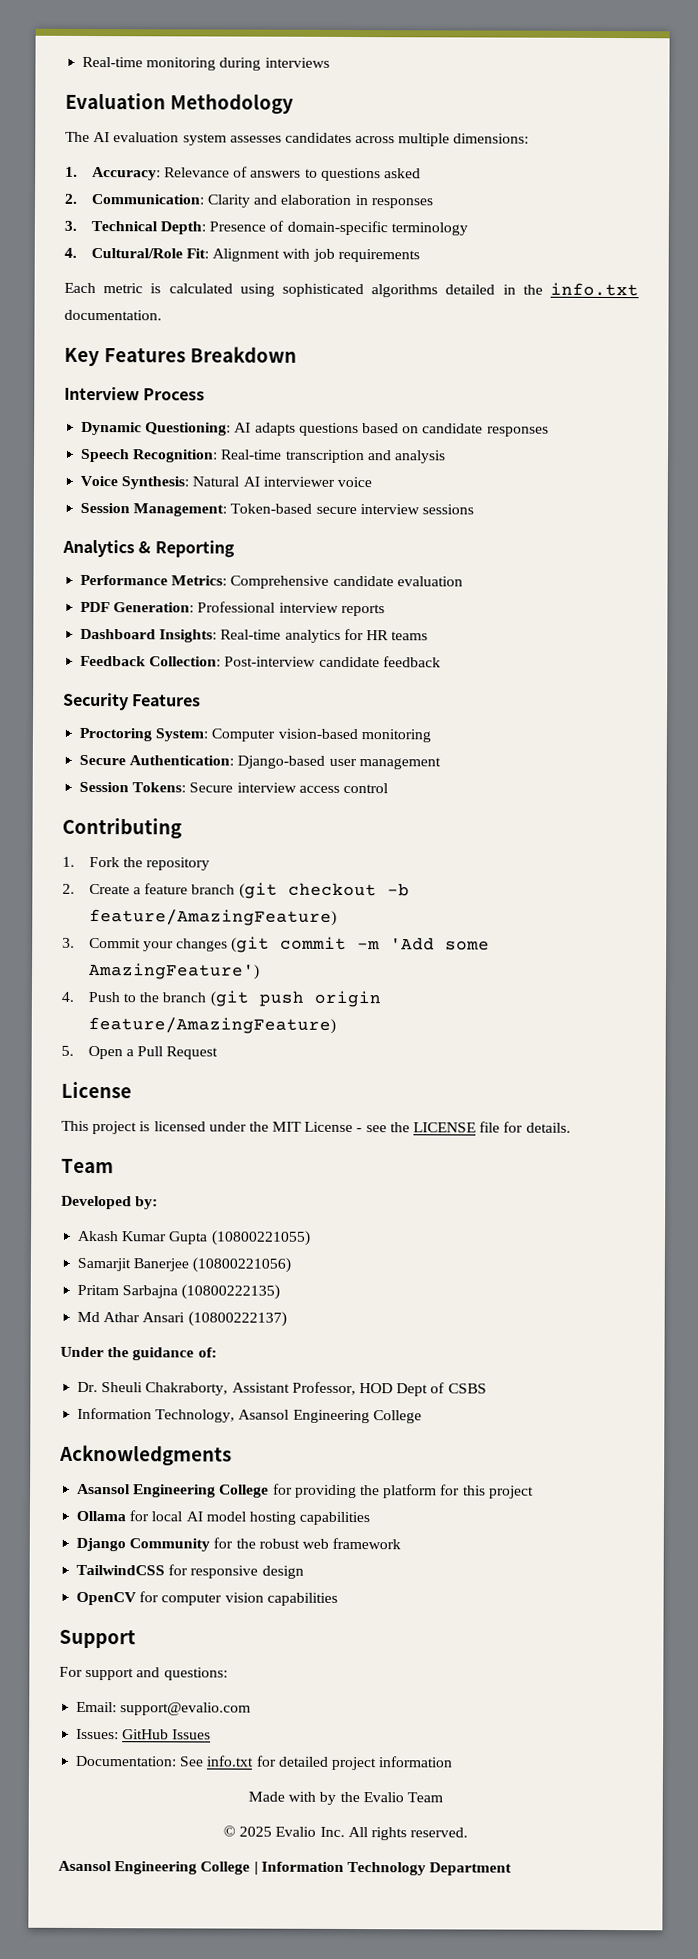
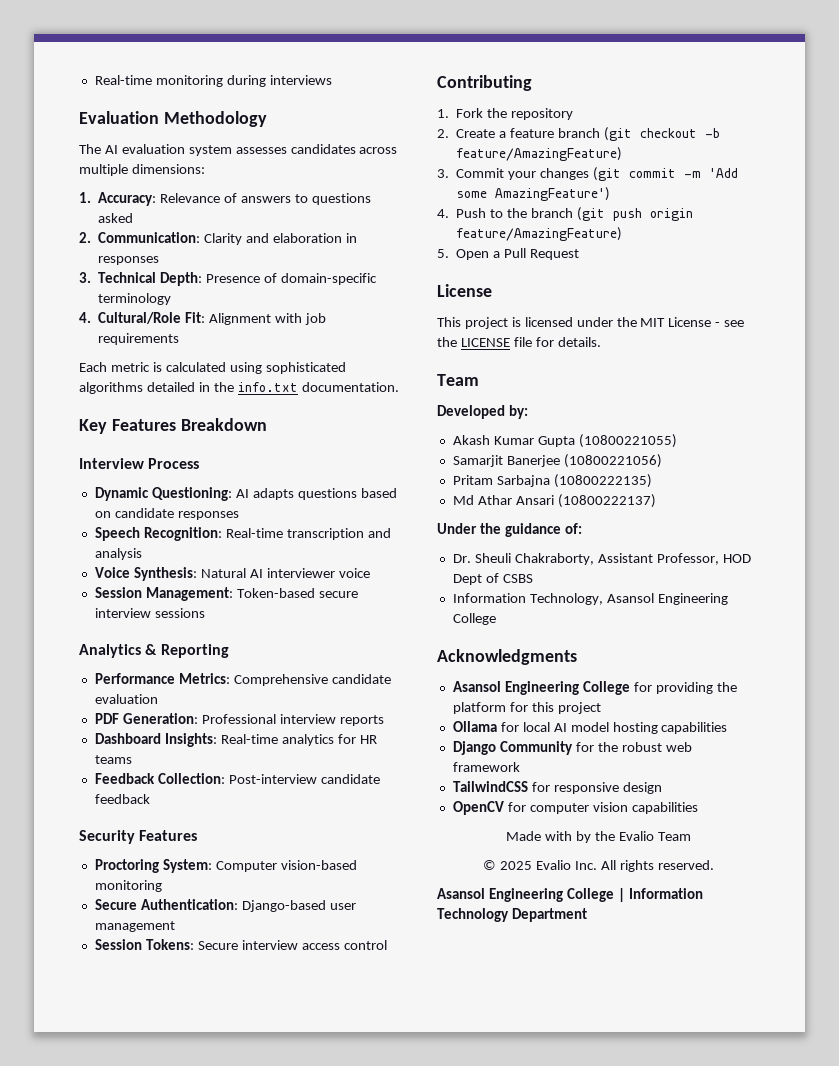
- Support
- For support and questions:
- Email: support@evalio.com
- Issues: GitHub Issues
- Documentation: See info.txt for detailed project information

